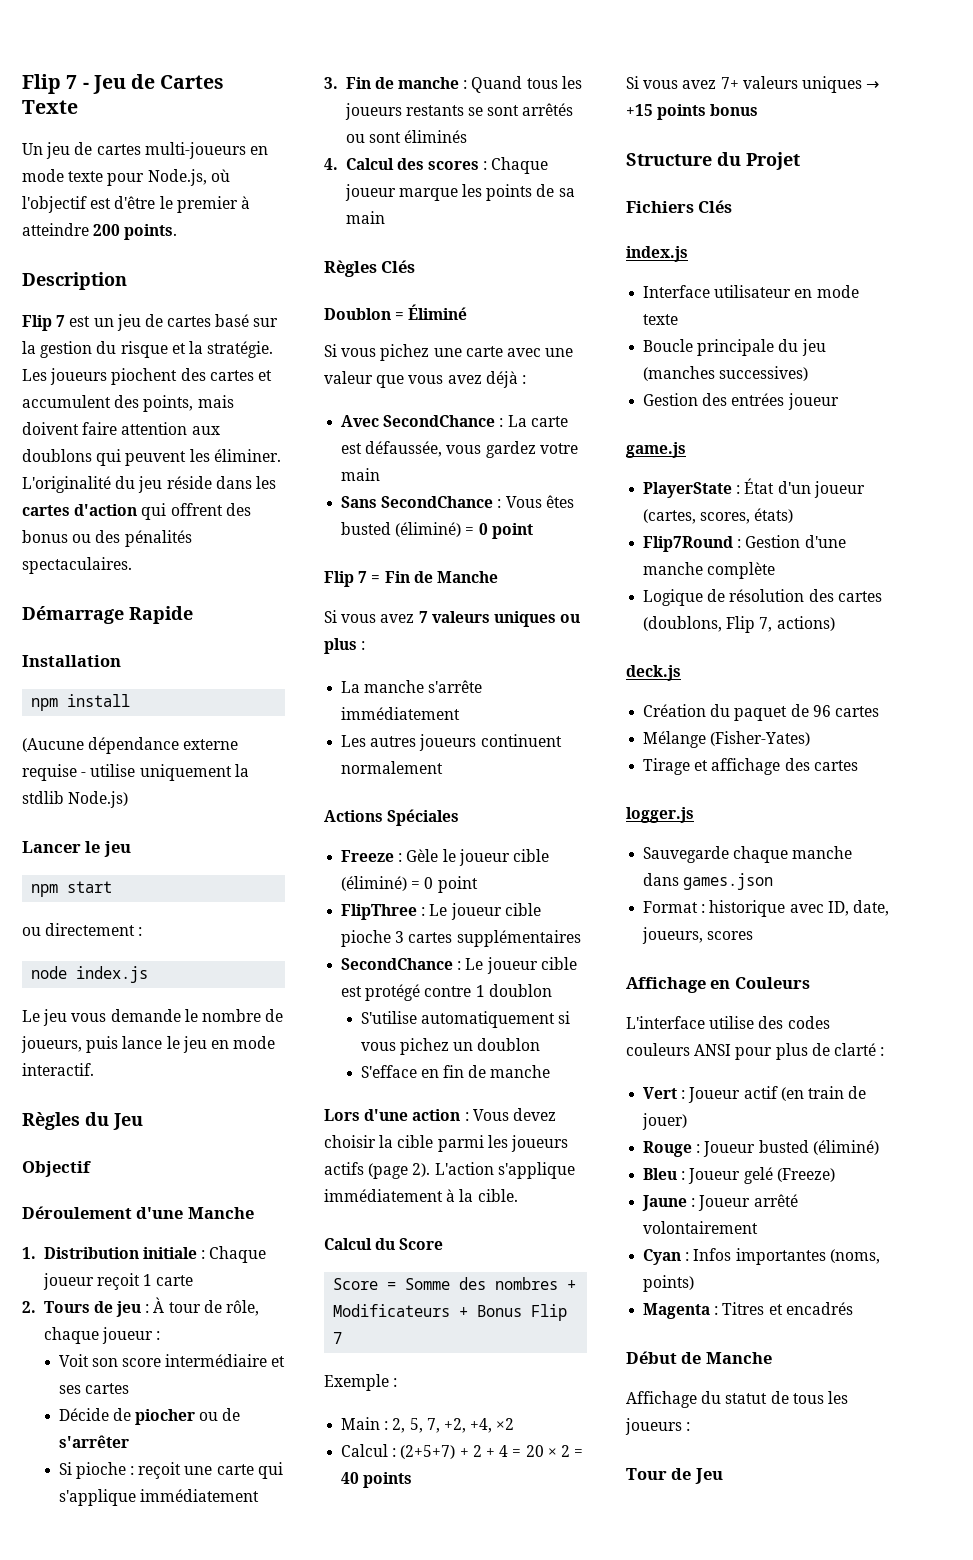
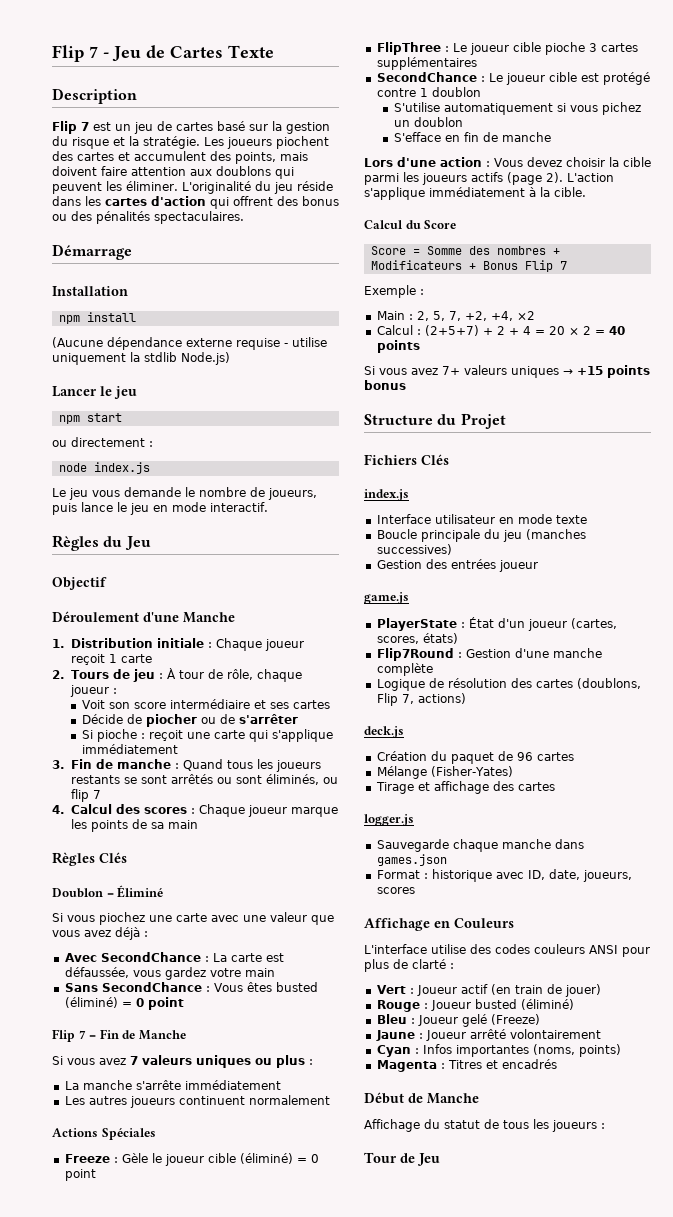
- Un jeu de cartes multi-joueurs en mode texte pour Node.js, où l'objectif est d'être le premier à atteindre 200 points.
- Démarrage Rapide
+ Démarrage
- 3. Fin de manche : Quand tous les joueurs restants se sont arrêtés ou sont éliminés
+ 3. Fin de manche : Quand tous les joueurs restants se sont arrêtés ou sont éliminés, ou flip 7
- Si vous pichez une carte avec une valeur que vous avez déjà :
+ Si vous piochez une carte avec une valeur que vous avez déjà :

